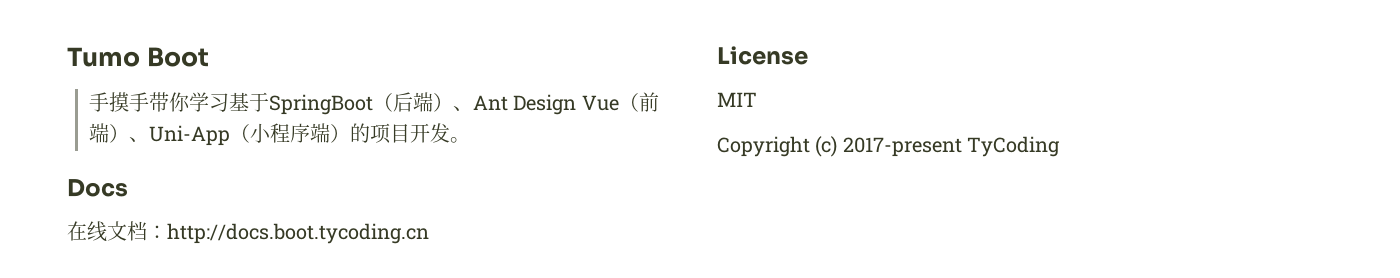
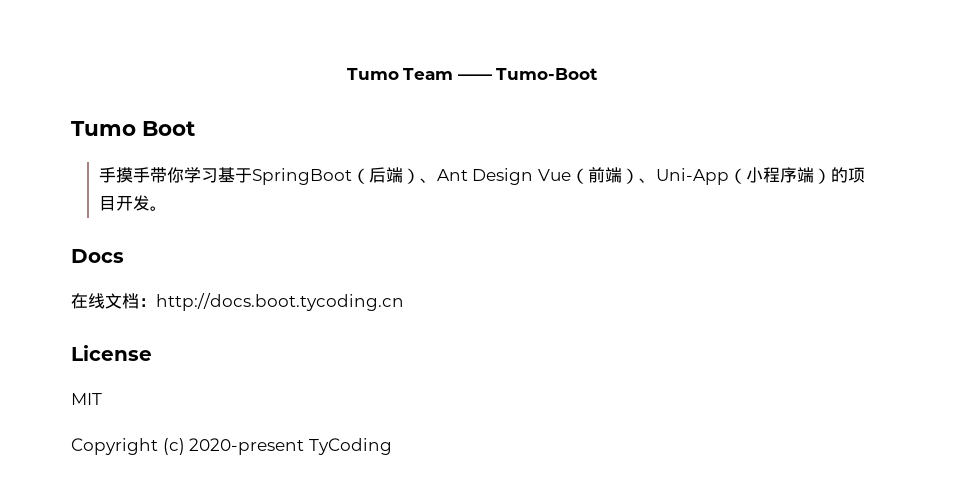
+ Tumo Team —— Tumo-Boot
- Copyright (c) 2017-present TyCoding
+ Copyright (c) 2020-present TyCoding

